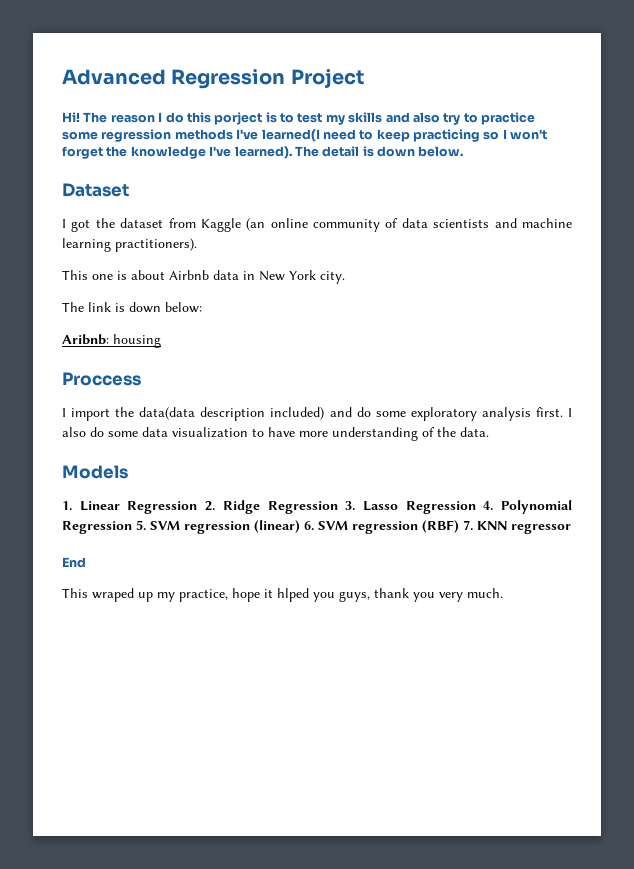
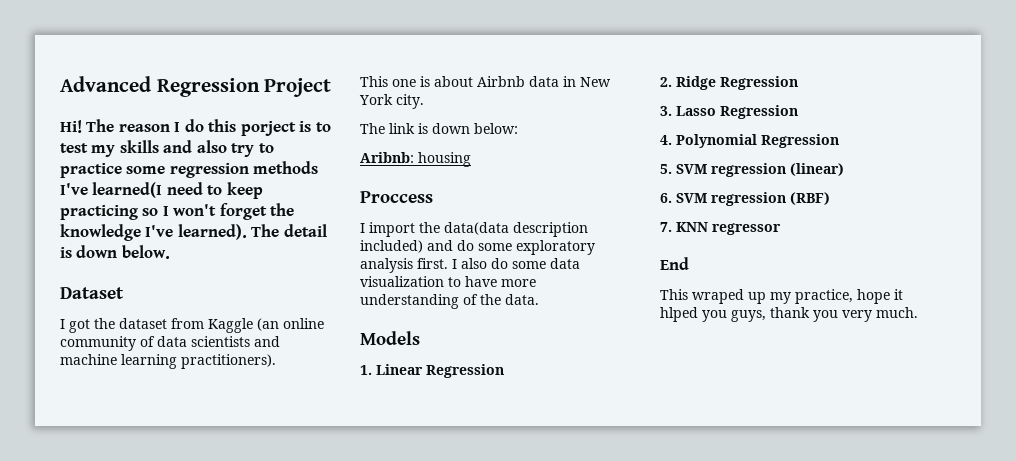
- 1. Linear Regression 2. Ridge Regression 3. Lasso Regression 4. Polynomial Regression 5. SVM regression (linear) 6. SVM regression (RBF) 7. KNN regressor
+ 1. Linear Regression
+ 2. Ridge Regression
+ 3. Lasso Regression
+ 4. Polynomial Regression
+ 5. SVM regression (linear)
+ 6. SVM regression (RBF)
+ 7. KNN regressor

